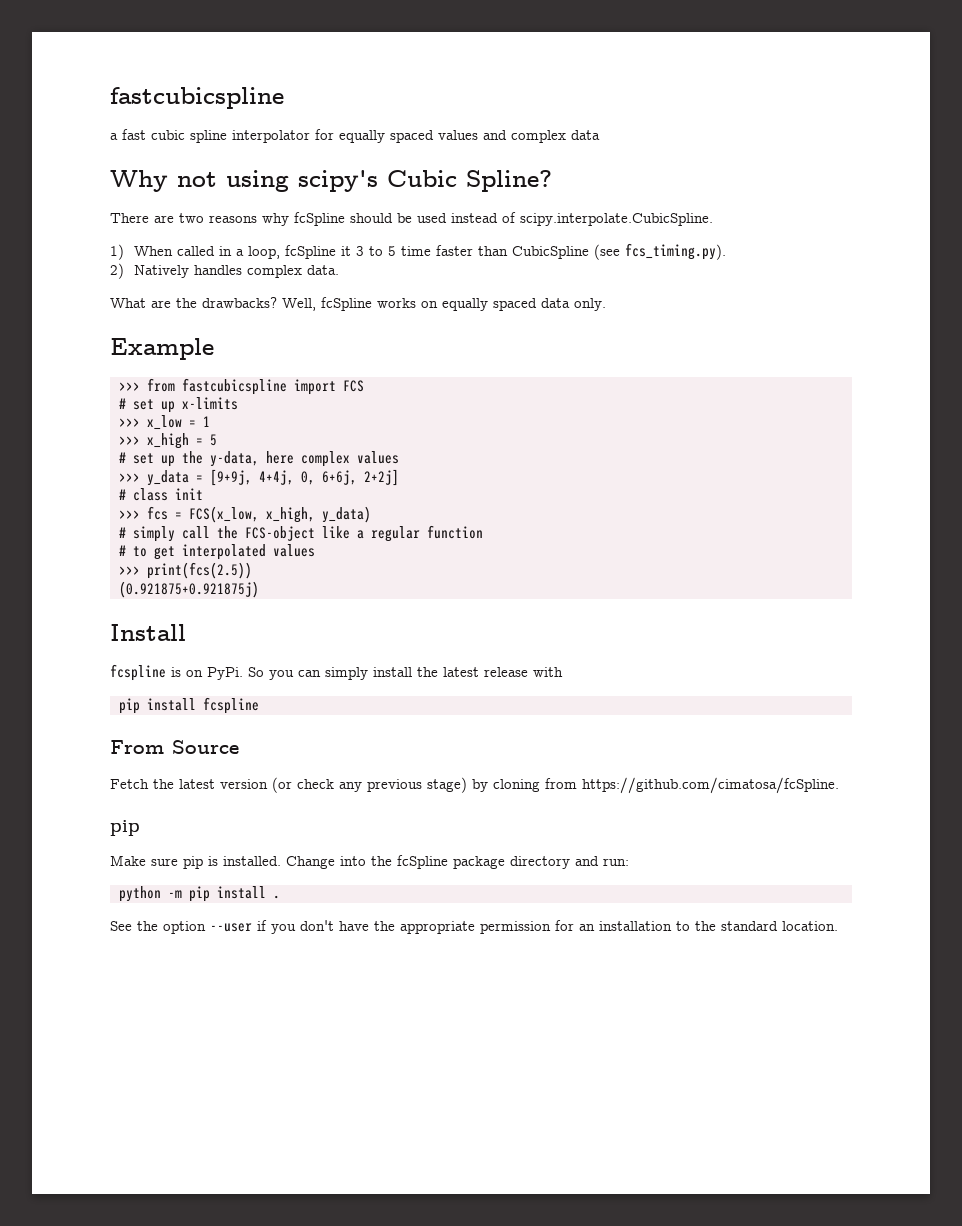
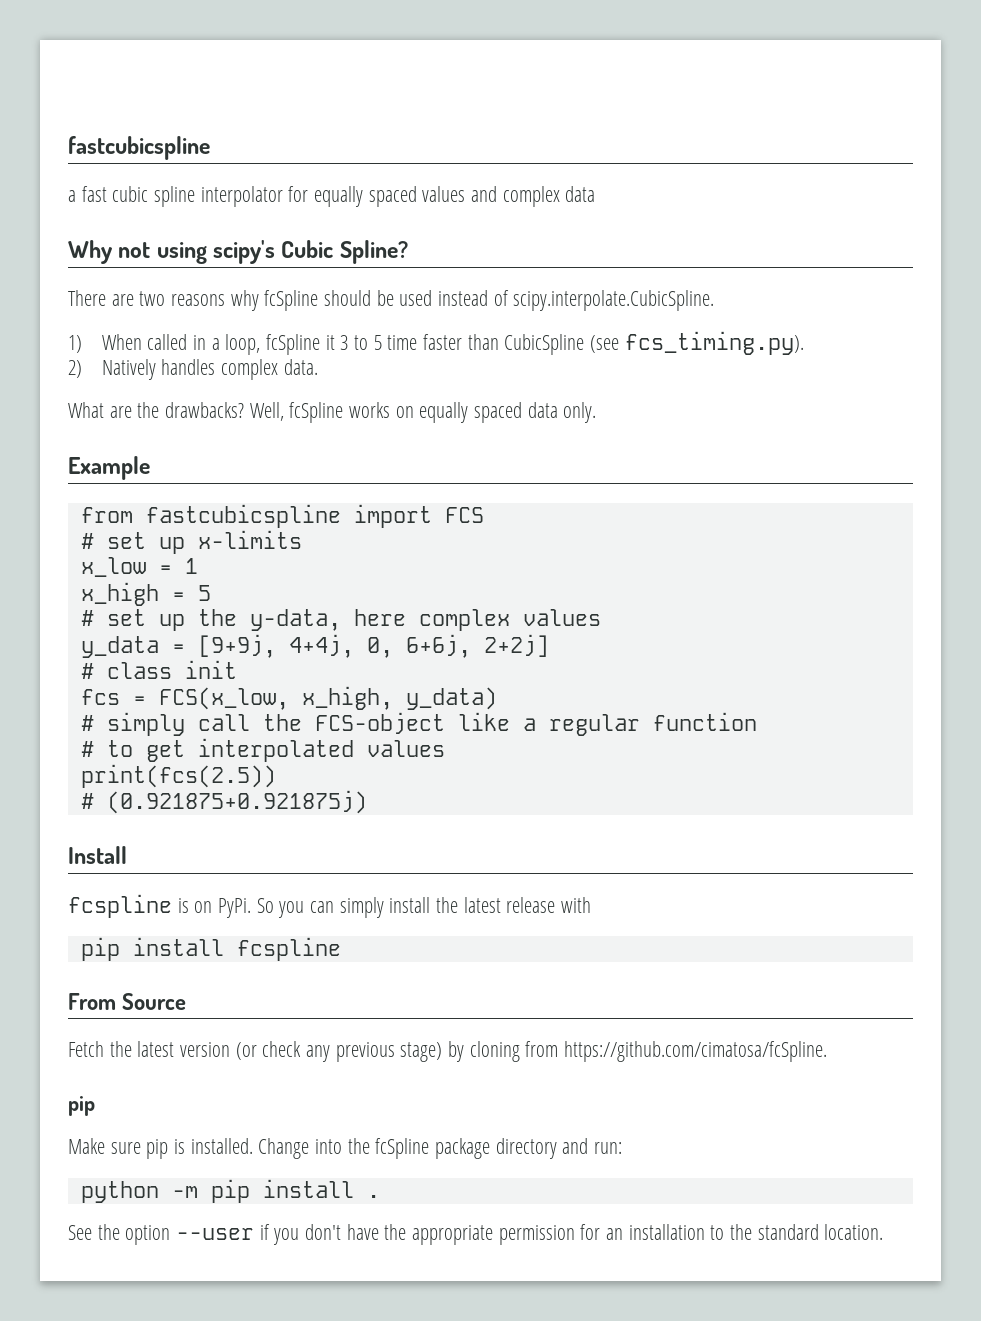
- >>> from fastcubicspline import FCS
+ from fastcubicspline import FCS
- >>> x_low = 1
+ x_low = 1
- >>> x_high = 5
+ x_high = 5
- >>> y_data = [9+9j, 4+4j, 0, 6+6j, 2+2j]
+ y_data = [9+9j, 4+4j, 0, 6+6j, 2+2j]
- >>> fcs = FCS(x_low, x_high, y_data)
+ fcs = FCS(x_low, x_high, y_data)
- >>> print(fcs(2.5))
+ print(fcs(2.5))
- (0.921875+0.921875j)
+ # (0.921875+0.921875j)

